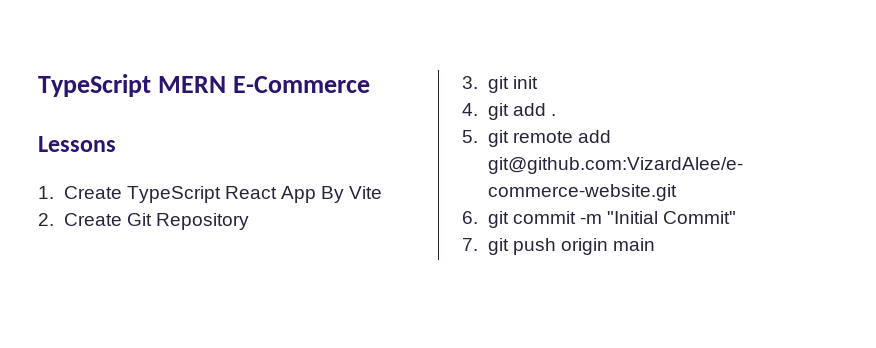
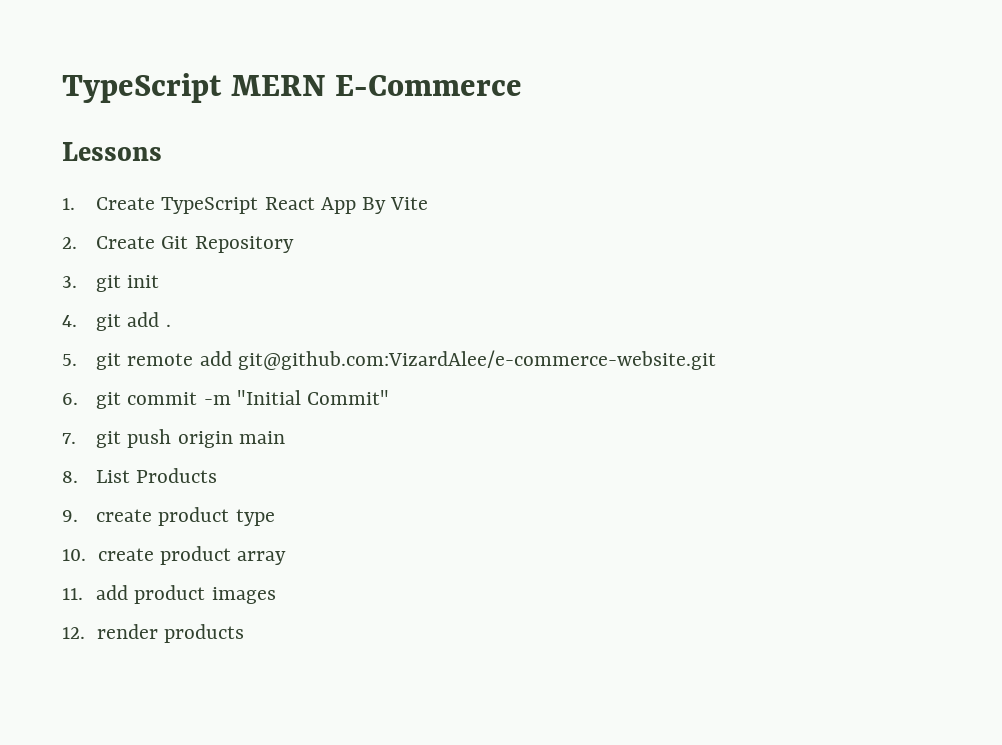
+ 8. List Products
+ 9. create product type
+ 10. create product array
+ 11. add product images
+ 12. render products

